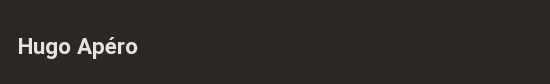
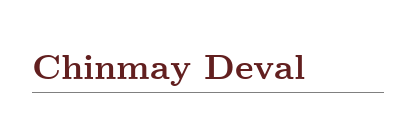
- Hugo Apéro
+ Chinmay Deval

